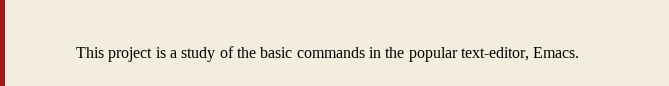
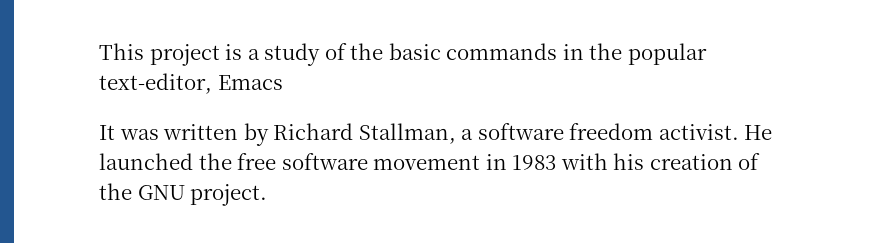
- This project is a study of the basic commands in the popular text-editor, Emacs.
+ This project is a study of the basic commands in the popular text-editor, Emacs
+ It was written by Richard Stallman, a software freedom activist. He launched the free software movement in 1983 with his creation of the GNU project.

